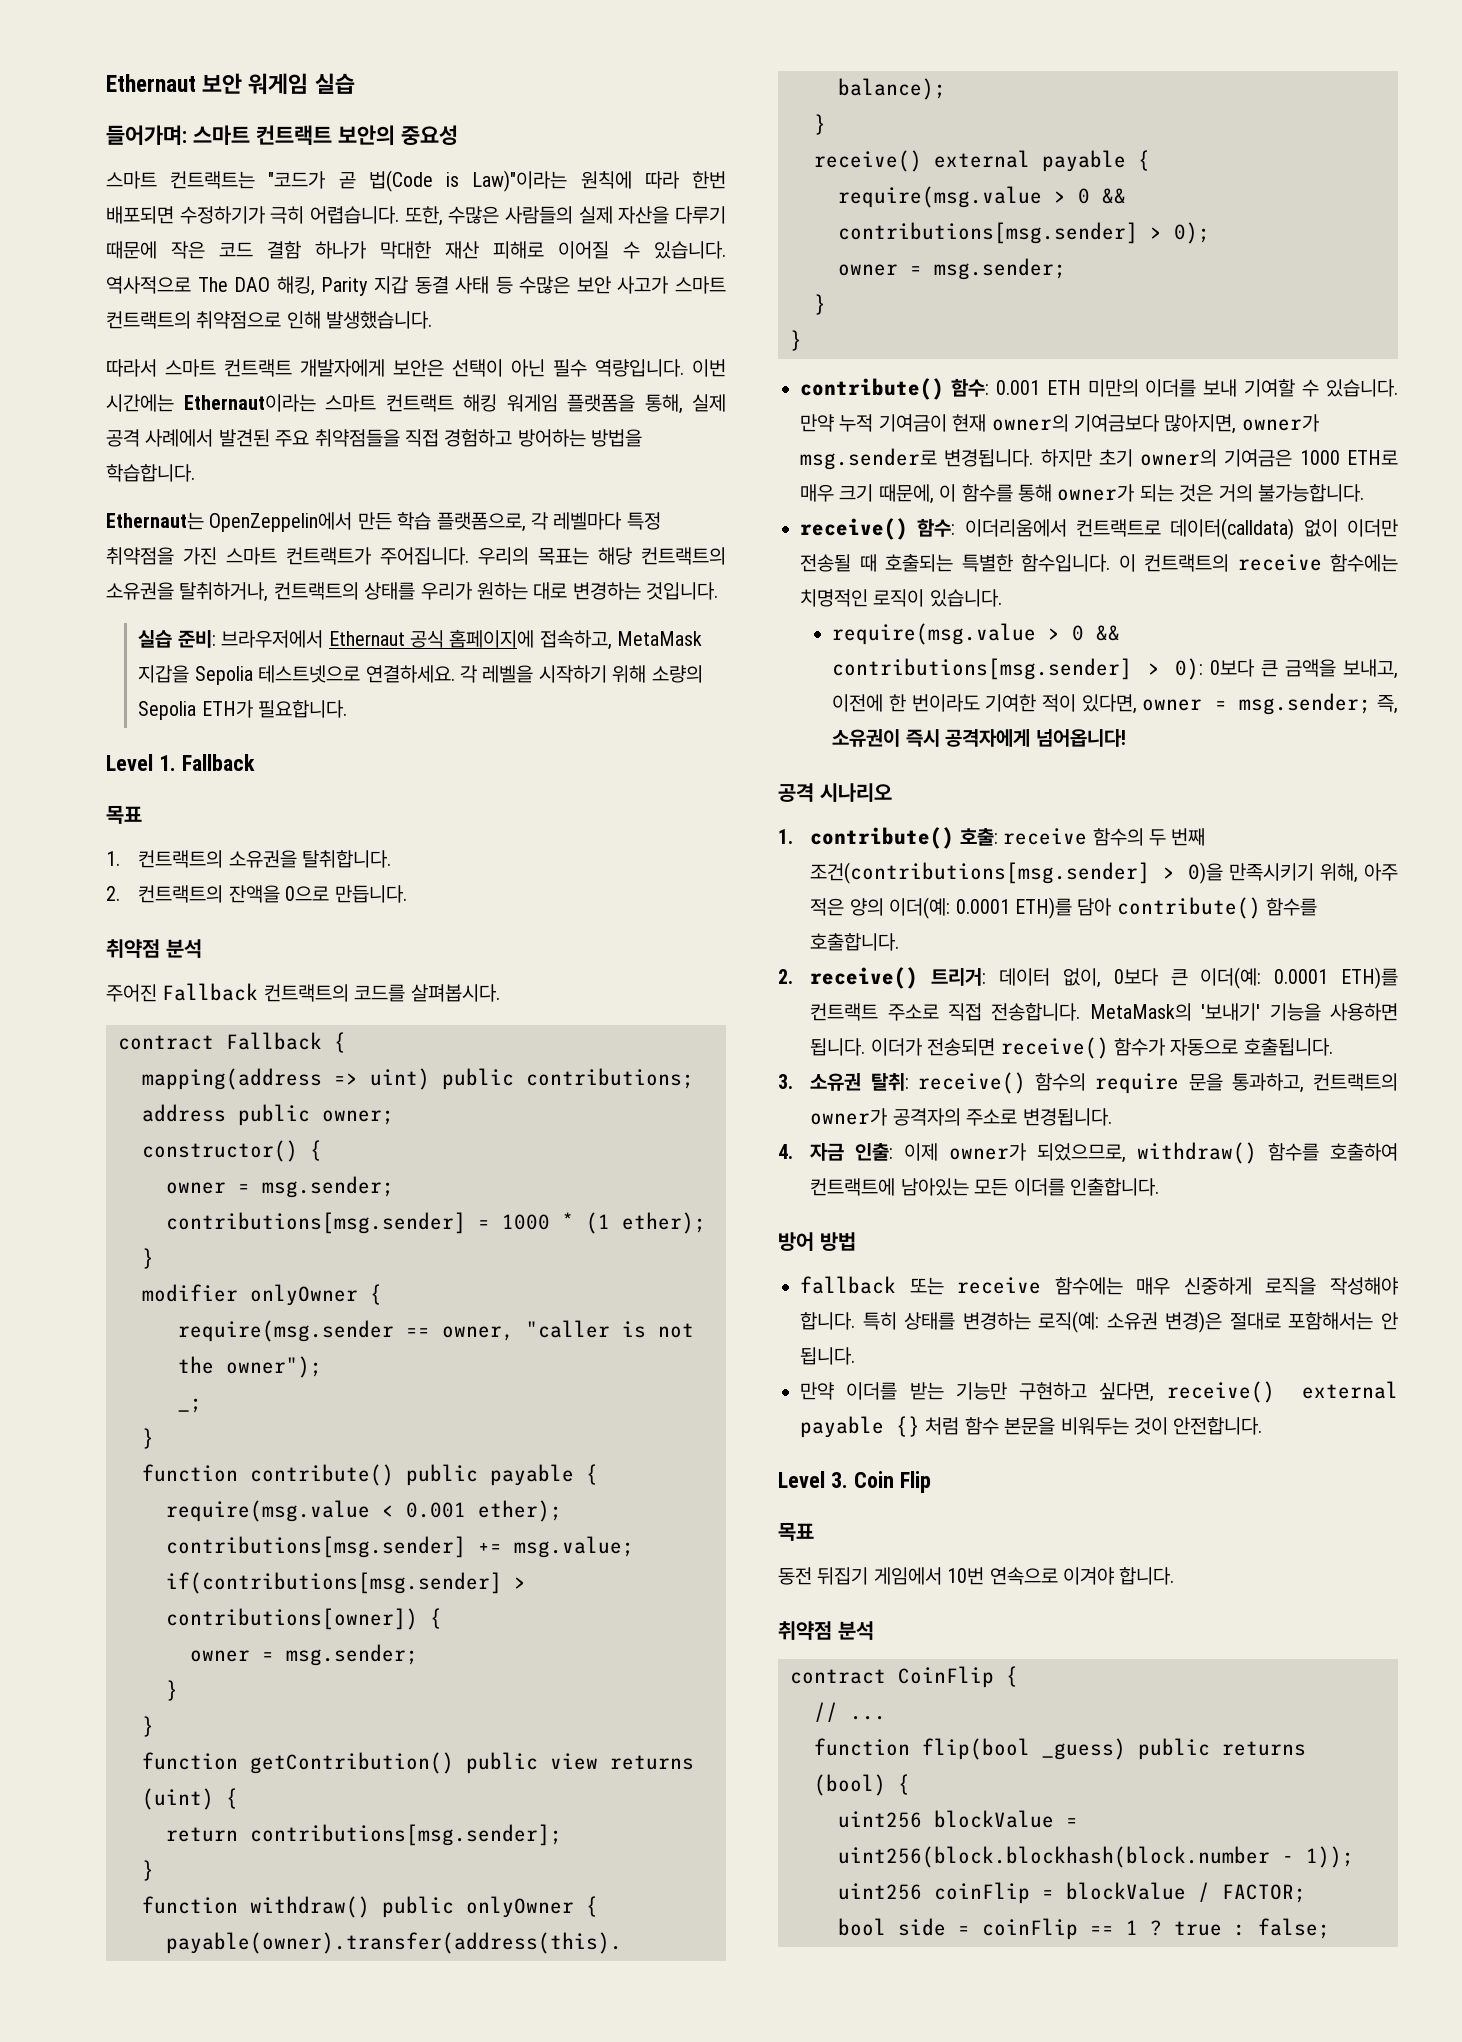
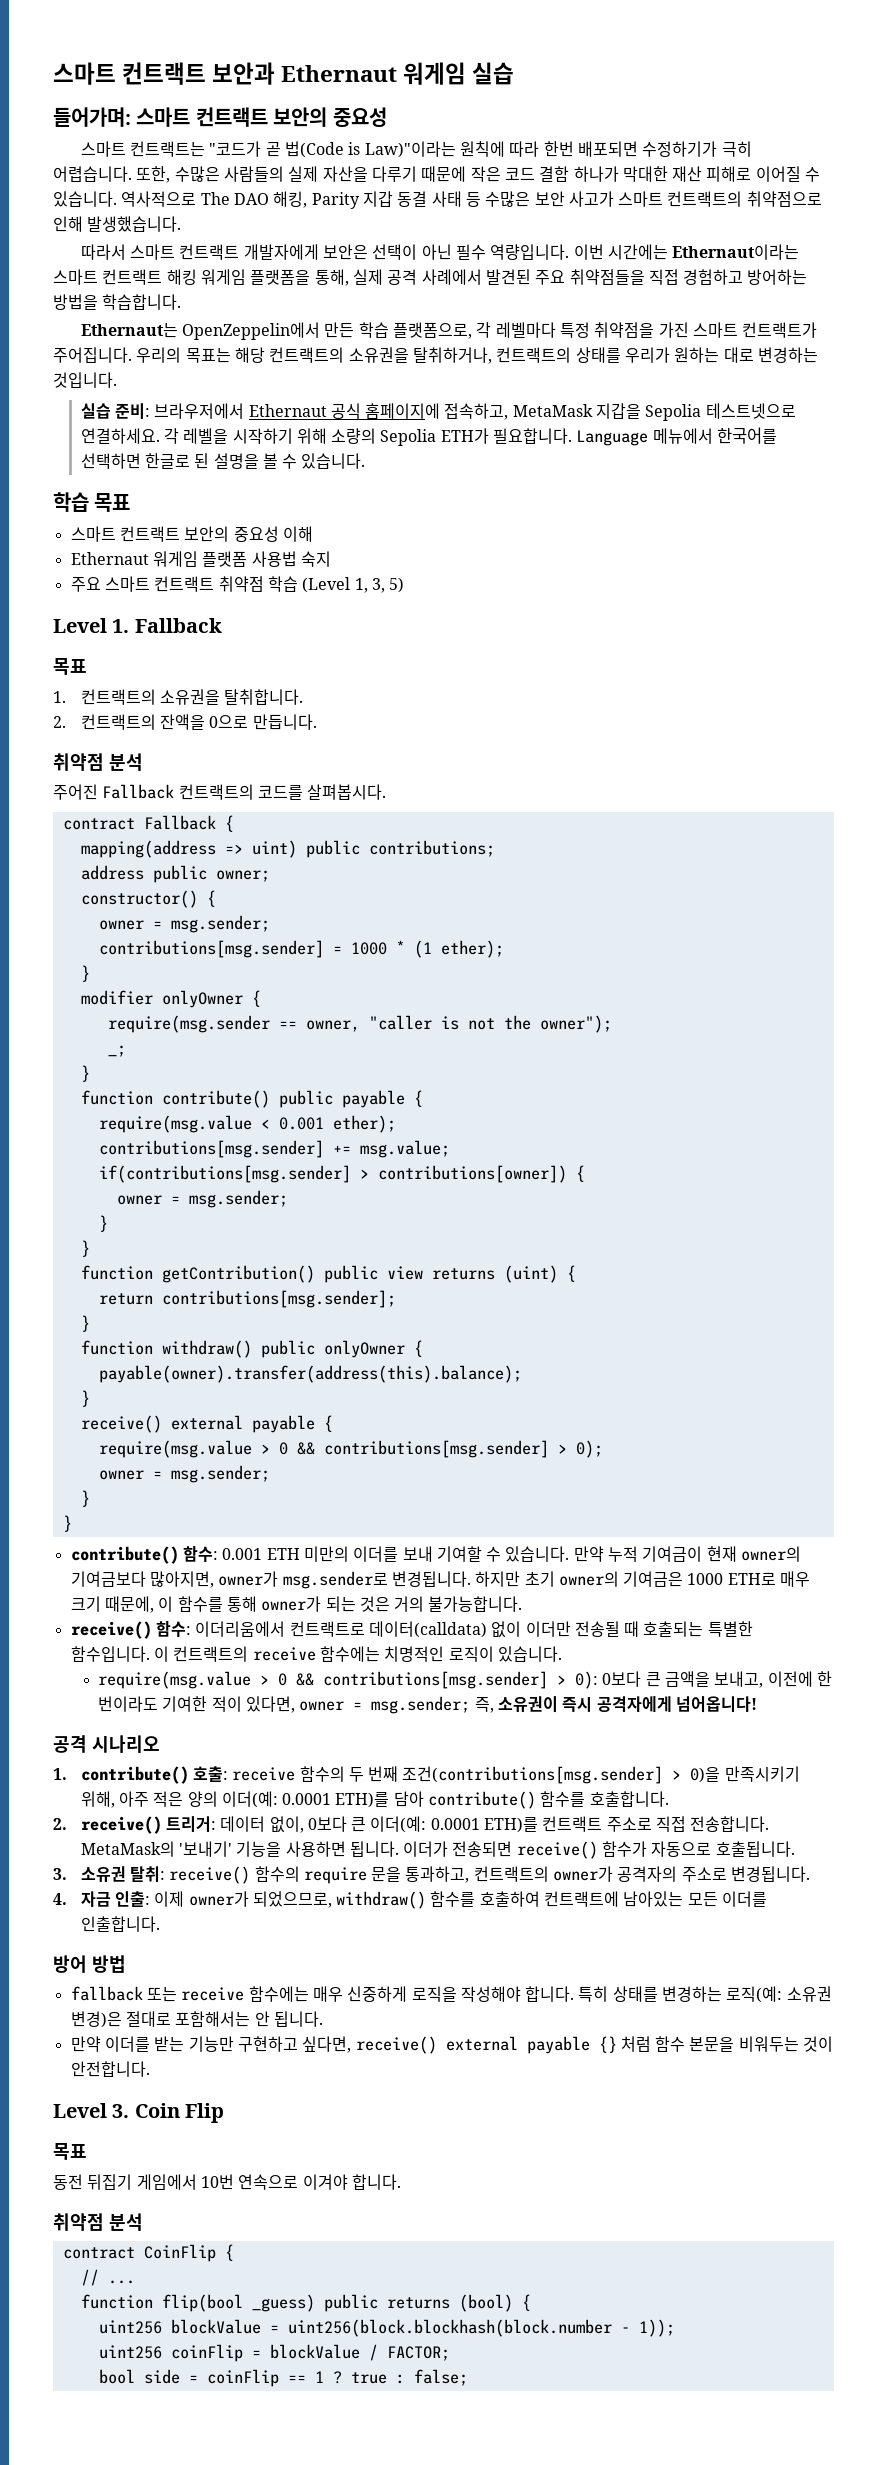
- Ethernaut 보안 워게임 실습
+ 스마트 컨트랙트 보안과 Ethernaut 워게임 실습
+ Language 메뉴에서 한국어를 선택하면 한글로 된 설명을 볼 수 있습니다.
+ 학습 목표
+ 스마트 컨트랙트 보안의 중요성 이해
+ Ethernaut 워게임 플랫폼 사용법 숙지
+ 주요 스마트 컨트랙트 취약점 학습 (Level 1, 3, 5)

